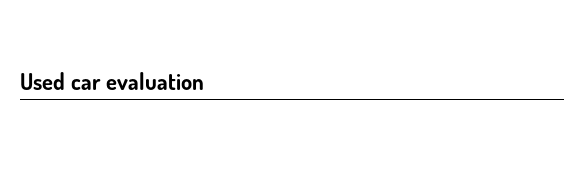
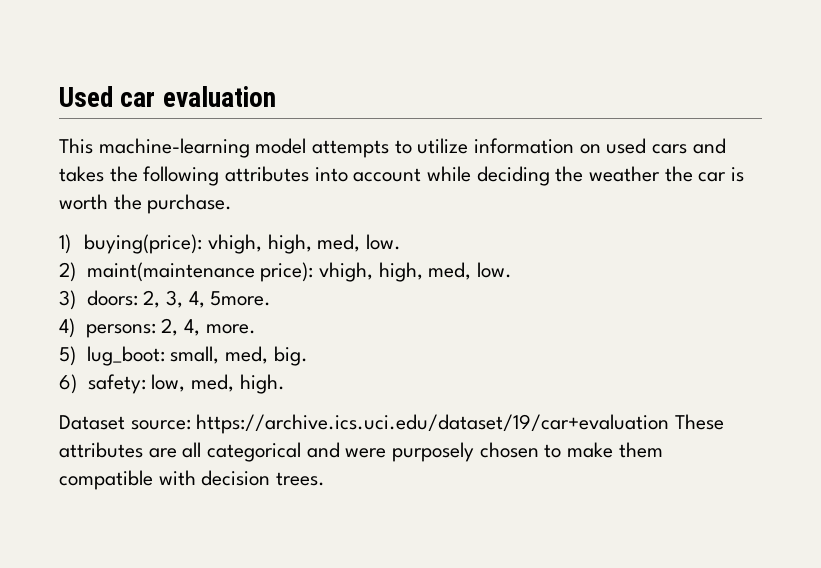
+ This machine-learning model attempts to utilize information on used cars and takes the following attributes into account while deciding the weather the car is worth the purchase.
+ 1) buying(price): vhigh, high, med, low.
+ 2) maint(maintenance price): vhigh, high, med, low.
+ 3) doors: 2, 3, 4, 5more.
+ 4) persons: 2, 4, more.
+ 5) lug_boot: small, med, big.
+ 6) safety: low, med, high.
+ Dataset source: https://archive.ics.uci.edu/dataset/19/car+evaluation These attributes are all categorical and were purposely chosen to make them compatible with decision trees.

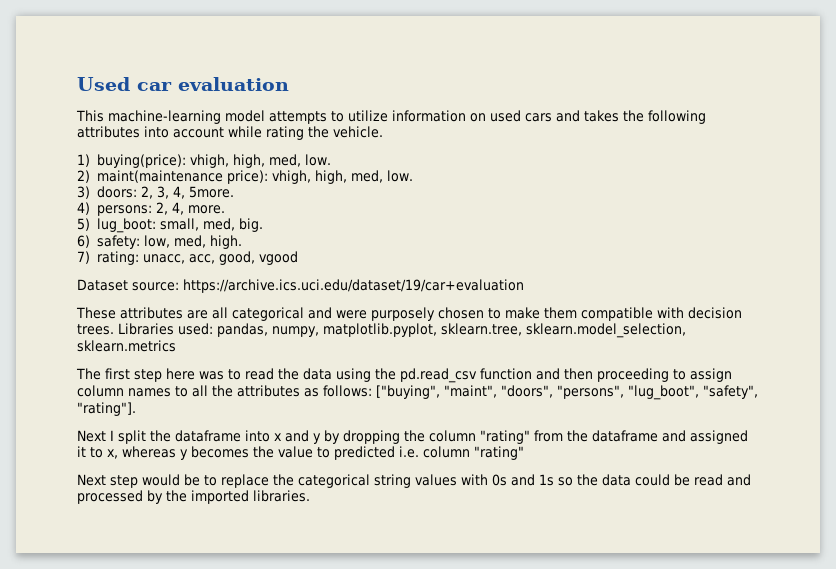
- This machine-learning model attempts to utilize information on used cars and takes the following attributes into account while deciding the weather the car is worth the purchase.
+ This machine-learning model attempts to utilize information on used cars and takes the following attributes into account while rating the vehicle.
+ 7) rating: unacc, acc, good, vgood
- Dataset source: https://archive.ics.uci.edu/dataset/19/car+evaluation These attributes are all categorical and were purposely chosen to make them compatible with decision trees.
+ Dataset source: https://archive.ics.uci.edu/dataset/19/car+evaluation
+ These attributes are all categorical and were purposely chosen to make them compatible with decision trees.
+ Libraries used: pandas, numpy, matplotlib.pyplot, sklearn.tree, sklearn.model_selection, sklearn.metrics
+ The first step here was to read the data using the pd.read_csv function and then proceeding to assign column names to all the attributes as follows: ["buying", "maint", "doors", "persons", "lug_boot", "safety", "rating"].
+ Next I split the dataframe into x and y by dropping the column "rating" from the dataframe and assigned it to x, whereas y becomes the value to predicted i.e. column "rating"
+ Next step would be to replace the categorical string values with 0s and 1s so the data could be read and processed by the imported libraries.

